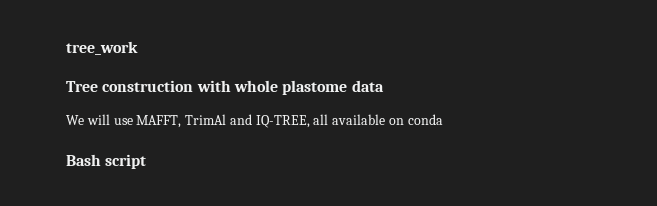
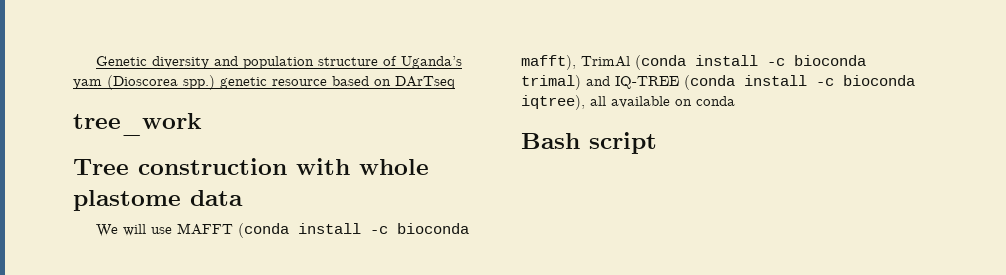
+ Genetic diversity and population structure of Uganda’s yam (Dioscorea spp.) genetic resource based on DArTseq
- We will use MAFFT, TrimAl and IQ-TREE, all available on conda
+ We will use MAFFT (conda install -c bioconda mafft), TrimAl (conda install -c bioconda trimal) and IQ-TREE (conda install -c bioconda iqtree), all available on conda

